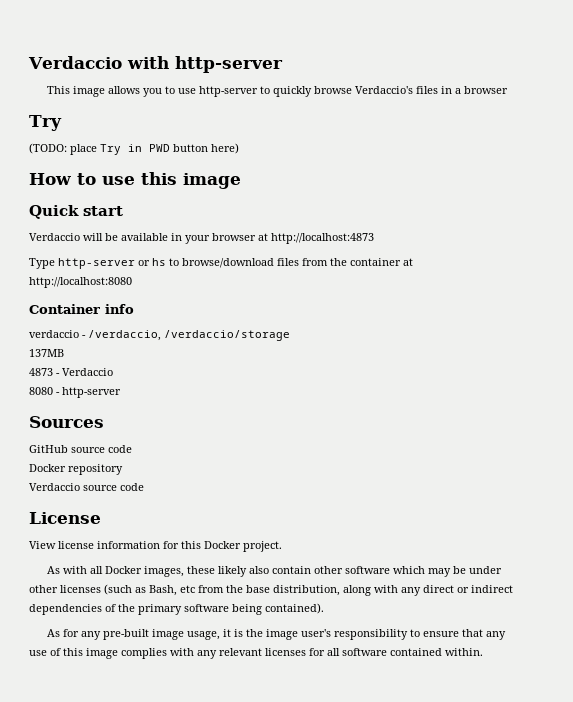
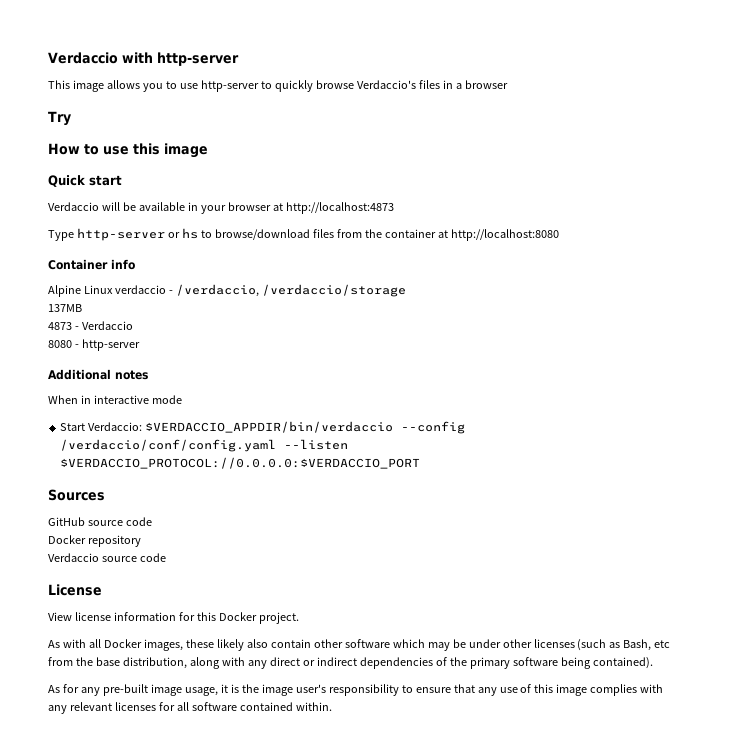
- (TODO: place Try in PWD button here)
- verdaccio - /verdaccio, /verdaccio/storage
+ Alpine Linux verdaccio - /verdaccio, /verdaccio/storage
+ Additional notes
+ When in interactive mode
+ Start Verdaccio: $VERDACCIO_APPDIR/bin/verdaccio --config /verdaccio/conf/config.yaml --listen $VERDACCIO_PROTOCOL://0.0.0.0:$VERDACCIO_PORT

